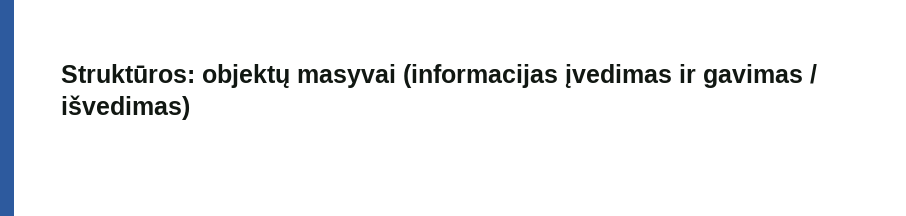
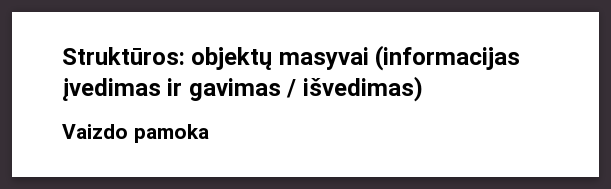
+ Vaizdo pamoka

